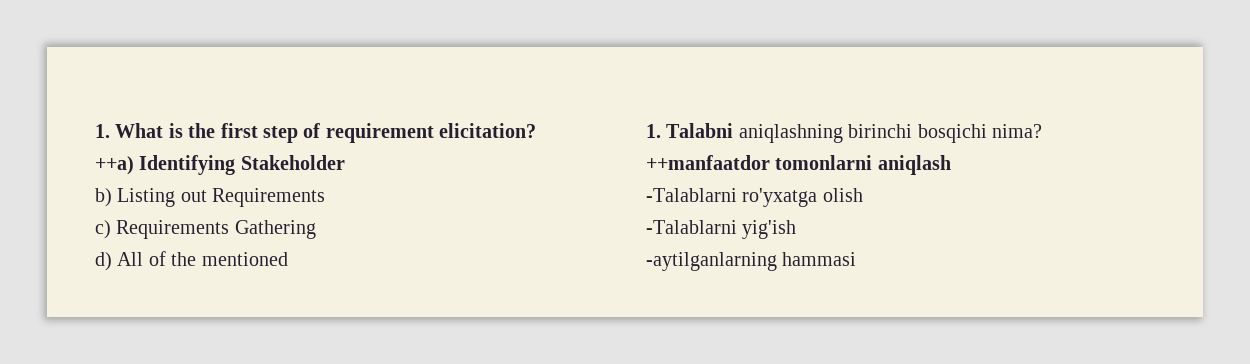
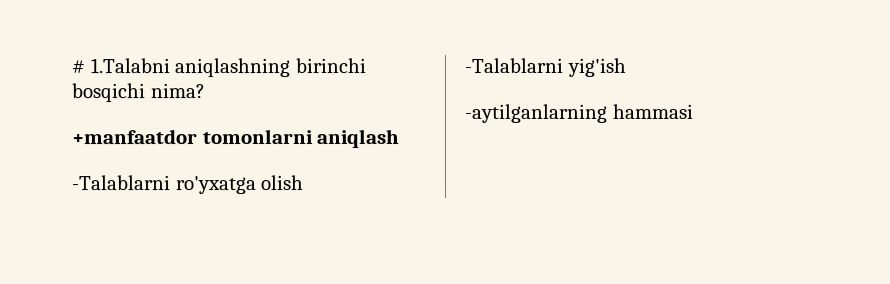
- 1. What is the first step of requirement elicitation?
- ++a) Identifying Stakeholder
- b) Listing out Requirements
- c) Requirements Gathering
- d) All of the mentioned
- 1. Talabni aniqlashning birinchi bosqichi nima?
+ # 1.Talabni aniqlashning birinchi bosqichi nima?
- ++manfaatdor tomonlarni aniqlash
+ +manfaatdor tomonlarni aniqlash

